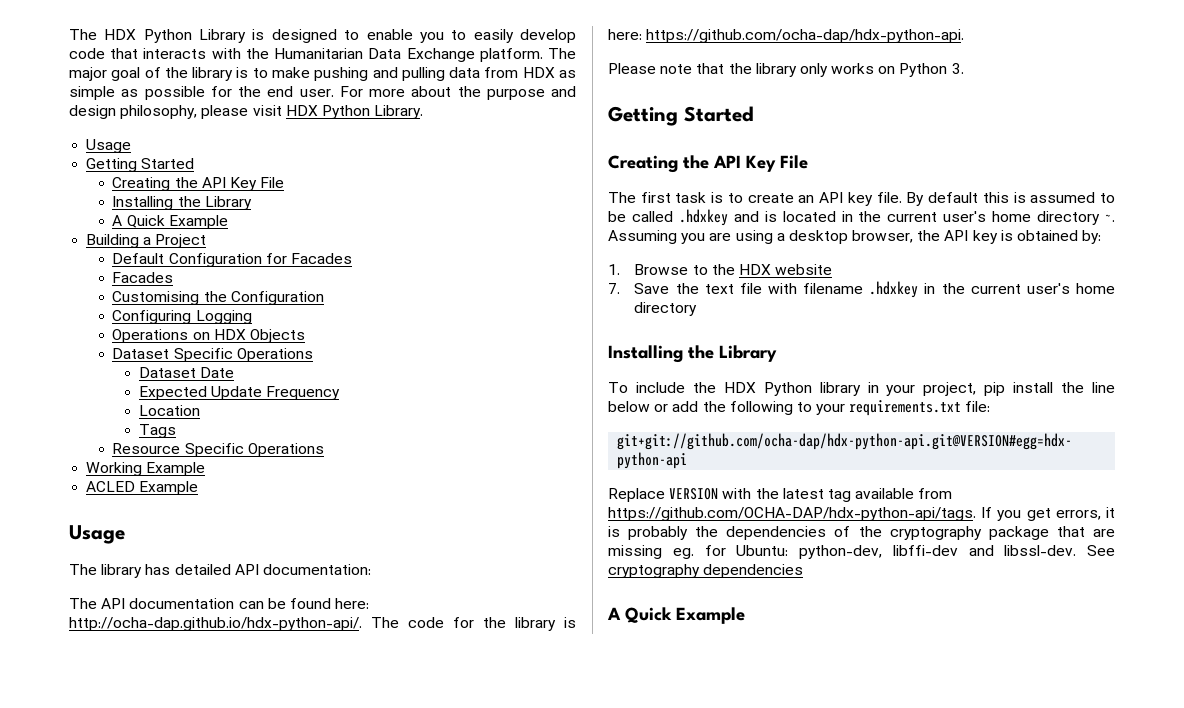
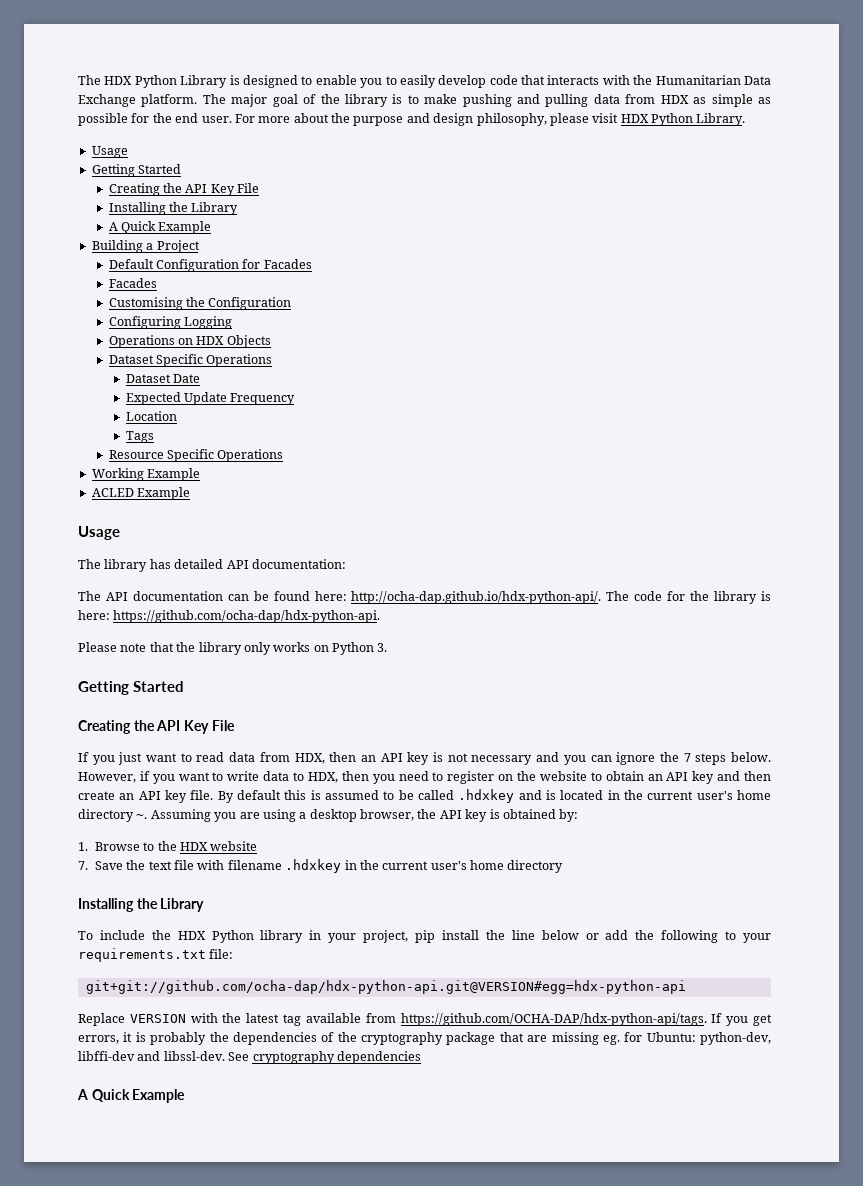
- The first task is to create an API key file.
+ If you just want to read data from HDX, then an API key is not necessary and you can ignore the 7 steps below. However, if you want to write data to HDX, then you need to register on the website to obtain an API key and then create an API key file.

